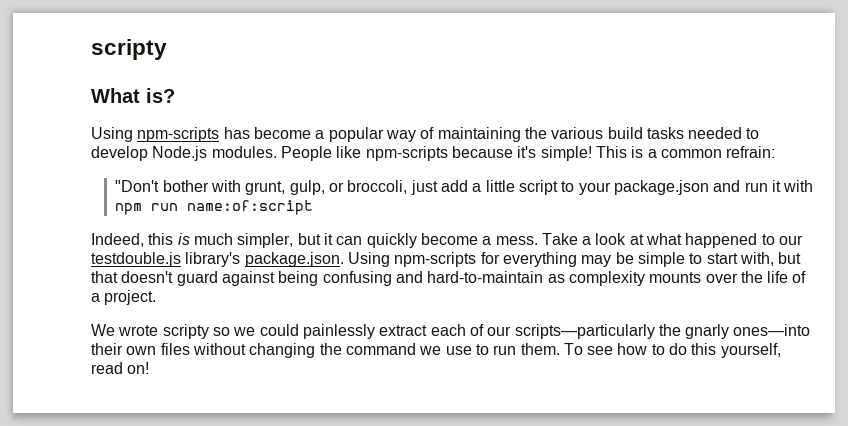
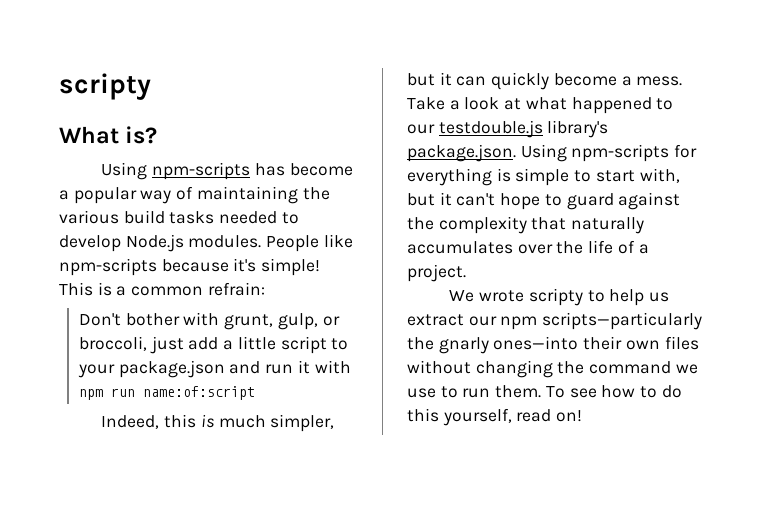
- "Don't bother with grunt, gulp, or broccoli, just add a little script to your package.json and run it with npm run name:of:script
+ Don't bother with grunt, gulp, or broccoli, just add a little script to your package.json and run it with npm run name:of:script
- Take a look at what happened to our testdouble.js library's package.json. Using npm-scripts for everything may be simple to start with, but that doesn't guard against being confusing and hard-to-maintain as complexity mounts over the life of a project.
+ Take a look at what happened to our testdouble.js library's package.json. Using npm-scripts for everything is simple to start with, but it can't hope to guard against the complexity that naturally accumulates over the life of a project.
- We wrote scripty so we could painlessly extract each of our scripts—particularly the gnarly ones—into their own files without changing the command we use to run them.
+ We wrote scripty to help us extract our npm scripts—particularly the gnarly ones—into their own files without changing the command we use to run them.

